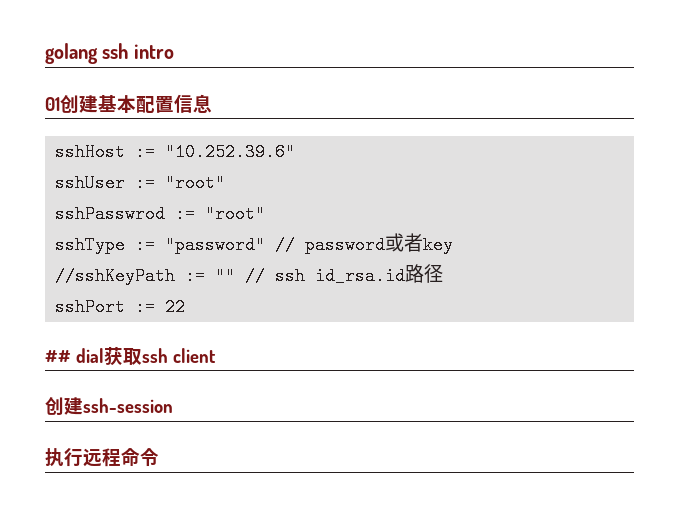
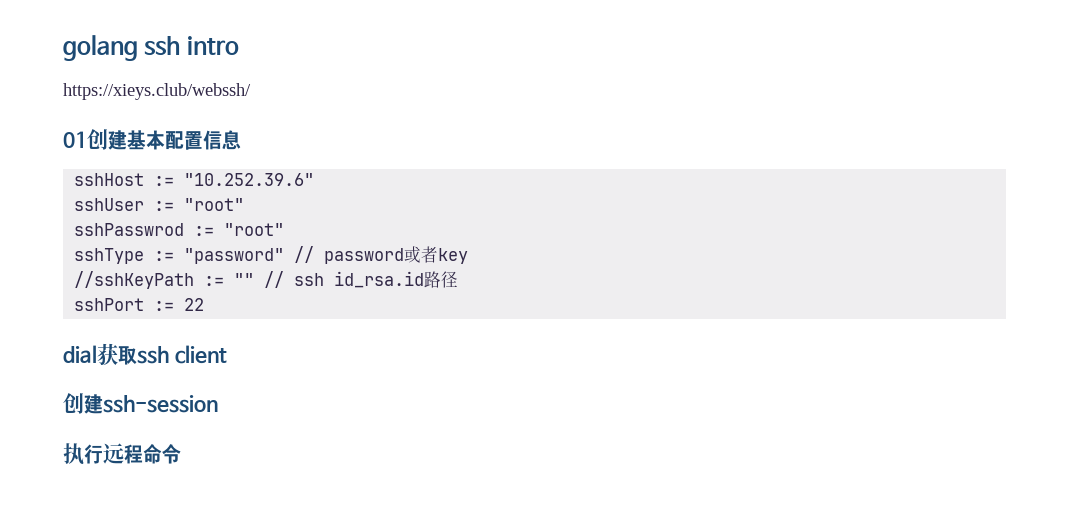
+ https://xieys.club/webssh/
- ## dial获取ssh client
+ dial获取ssh client

